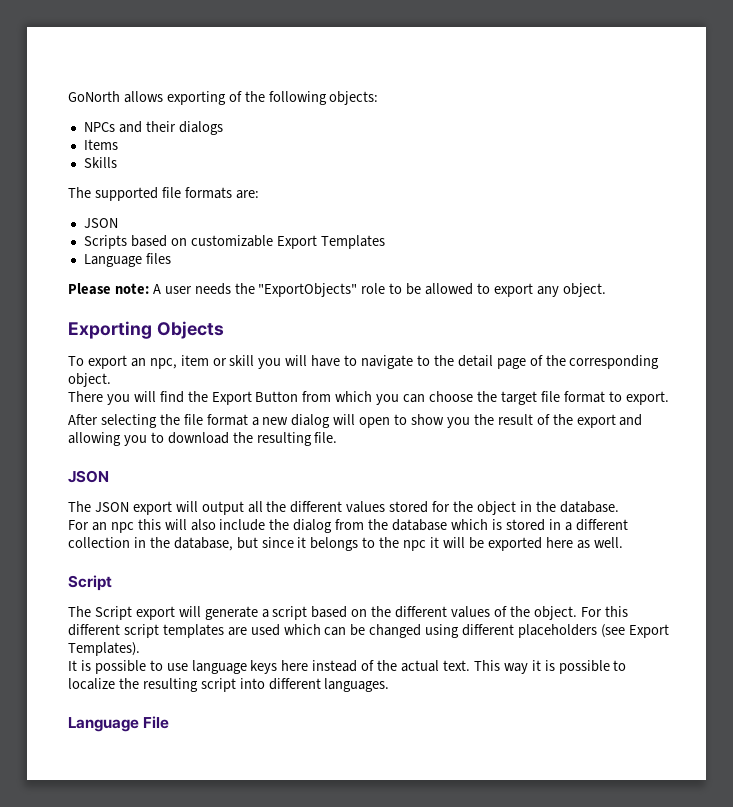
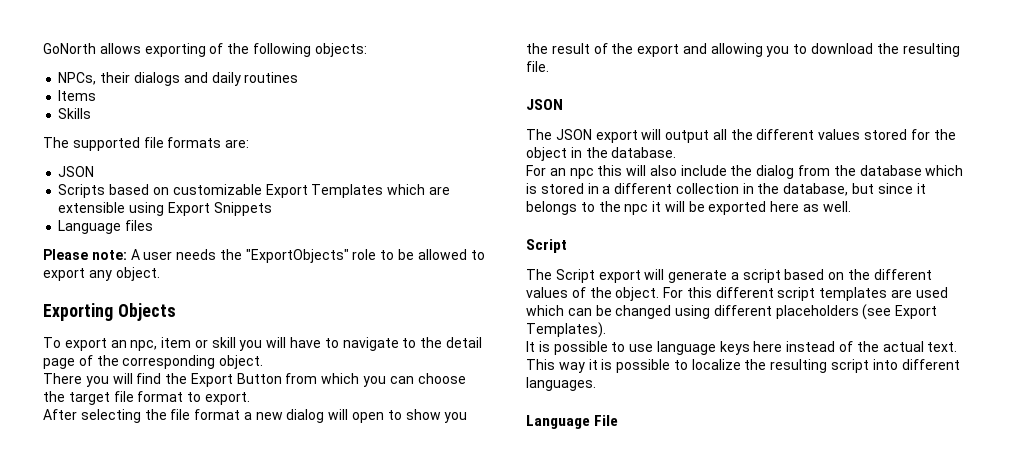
- NPCs and their dialogs
+ NPCs, their dialogs and daily routines
- Scripts based on customizable Export Templates
+ Scripts based on customizable Export Templates which are extensible using Export Snippets

